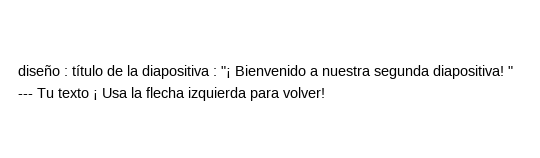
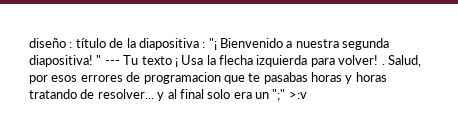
- " --- Tu texto ¡ Usa la flecha izquierda para volver!
+ " --- Tu texto ¡ Usa la flecha izquierda para volver! . Salud, por esos errores de programacion que te pasabas horas y horas tratando de resolver... y al final solo era un ";" >:v

